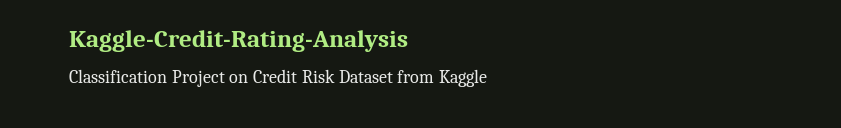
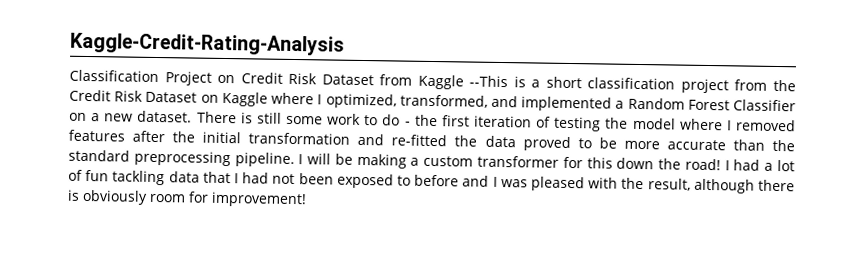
- Classification Project on Credit Risk Dataset from Kaggle
+ Classification Project on Credit Risk Dataset from Kaggle --This is a short classification project from the Credit Risk Dataset on Kaggle where I optimized, transformed, and implemented a Random Forest Classifier on a new dataset. There is still some work to do - the first iteration of testing the model where I removed features after the initial transformation and re-fitted the data proved to be more accurate than the standard preprocessing pipeline. I will be making a custom transformer for this down the road! I had a lot of fun tackling data that I had not been exposed to before and I was pleased with the result, although there is obviously room for improvement!

